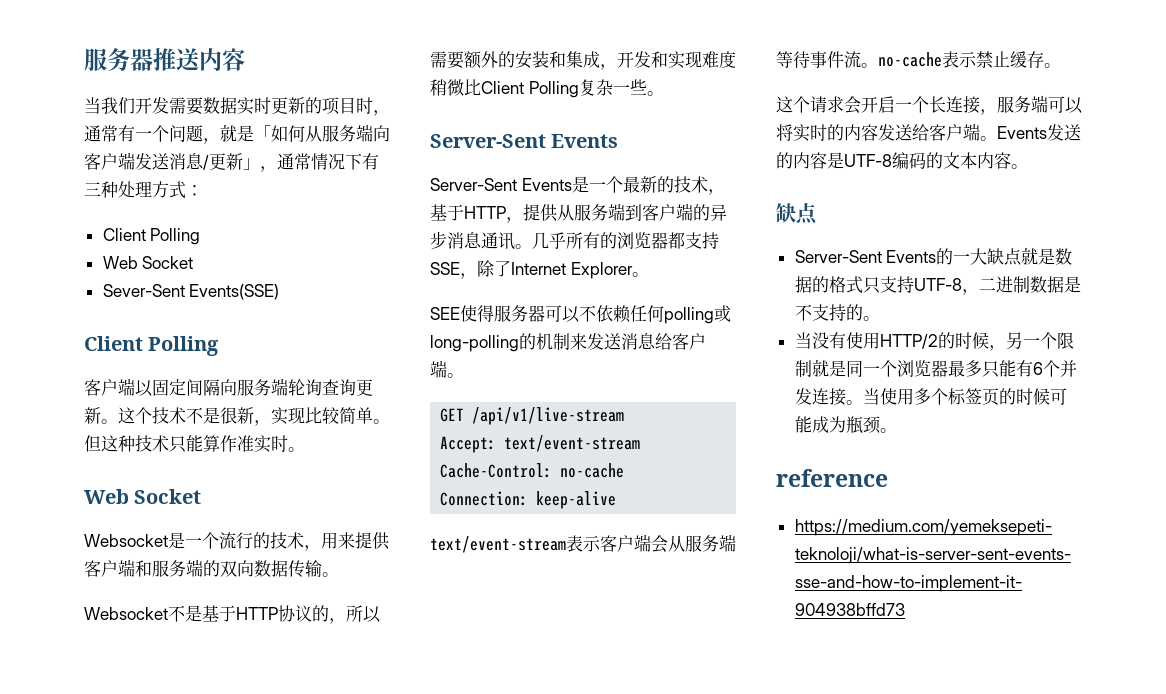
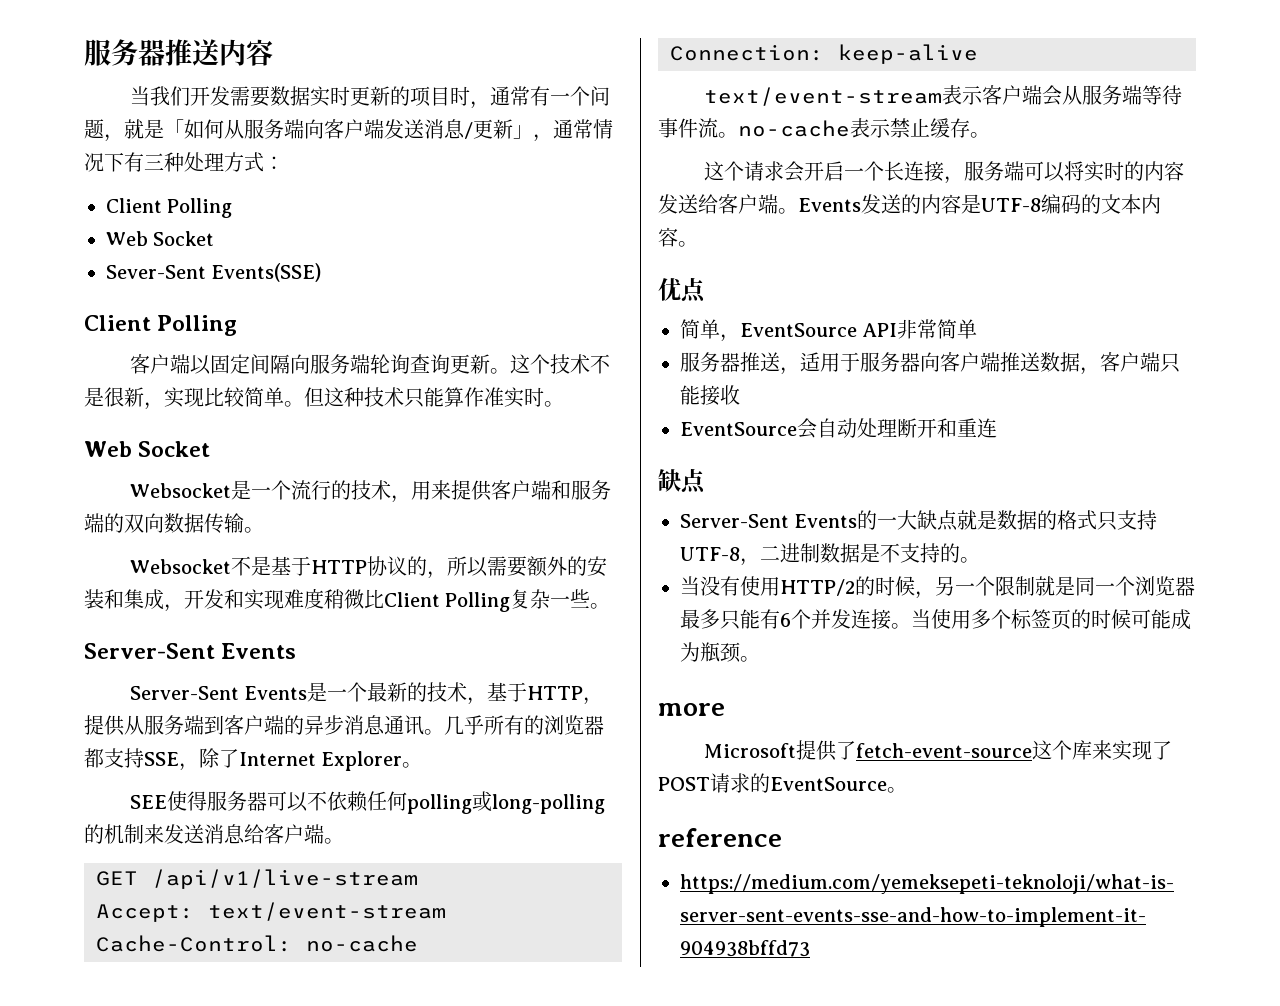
+ 优点
+ 简单，EventSource API非常简单
+ 服务器推送，适用于服务器向客户端推送数据，客户端只能接收
+ EventSource会自动处理断开和重连
+ more
+ Microsoft提供了fetch-event-source这个库来实现了POST请求的EventSource。

